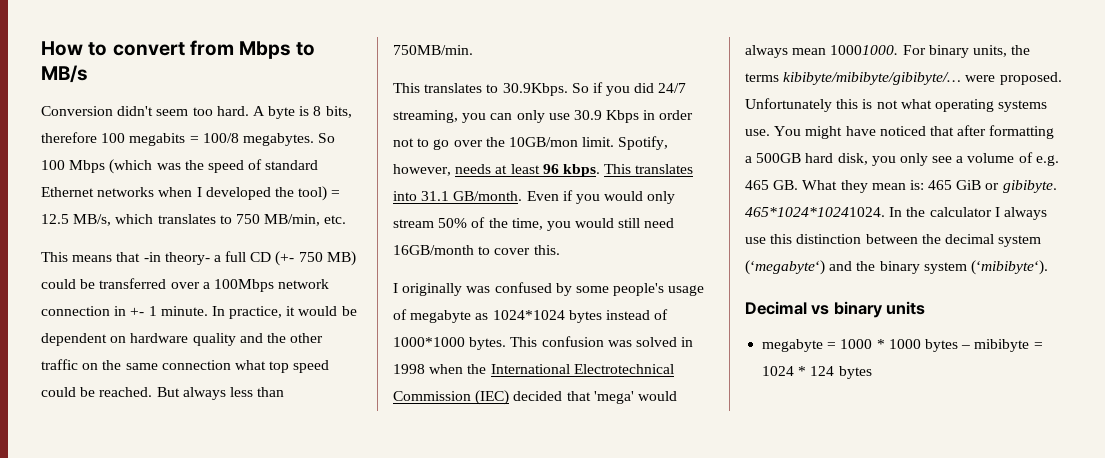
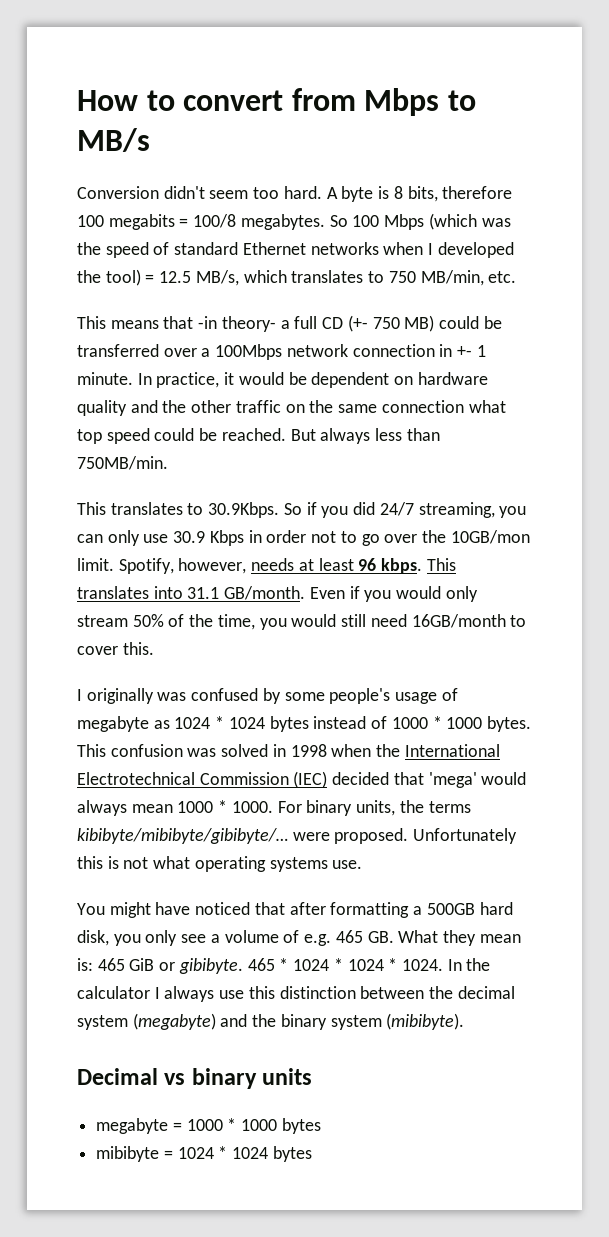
- I originally was confused by some people's usage of megabyte as 1024*1024 bytes instead of 1000*1000 bytes.
+ I originally was confused by some people's usage of megabyte as 1024 * 1024 bytes instead of 1000 * 1000 bytes.
- This confusion was solved in 1998 when the International Electrotechnical Commission (IEC) decided that 'mega' would always mean 10001000.
+ This confusion was solved in 1998 when the International Electrotechnical Commission (IEC) decided that 'mega' would always mean 1000 * 1000.
- Unfortunately this is not what operating systems use. You might have noticed that after formatting a 500GB hard disk, you only see a volume of e.g. 465 GB. What they mean is: 465 GiB or gibibyte.
+ Unfortunately this is not what operating systems use.
+ You might have noticed that after formatting a 500GB hard disk, you only see a volume of e.g. 465 GB. What they mean is: 465 GiB or gibibyte.
- 465*1024*10241024.
+ 465 * 1024 * 1024 * 1024.
- In the calculator I always use this distinction between the decimal system (‘megabyte‘) and the binary system (‘mibibyte‘).
+ In the calculator I always use this distinction between the decimal system (megabyte) and the binary system (mibibyte).
- megabyte = 1000 * 1000 bytes – mibibyte = 1024 * 124 bytes
+ megabyte = 1000 * 1000 bytes
+ mibibyte = 1024 * 1024 bytes

